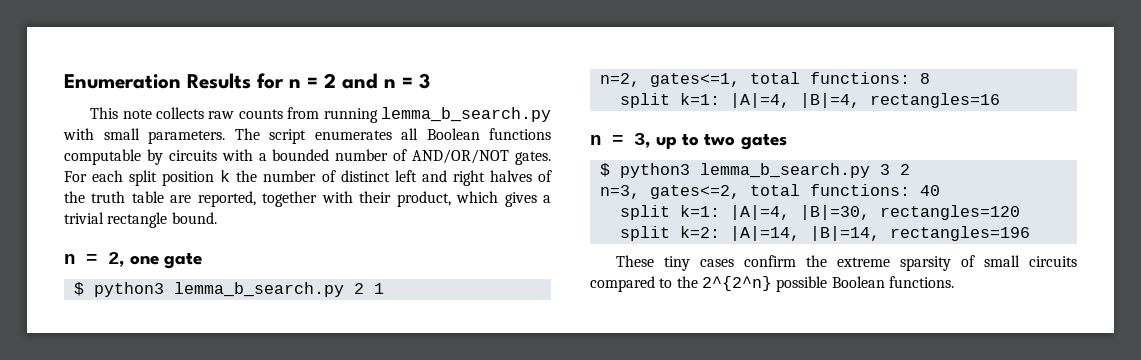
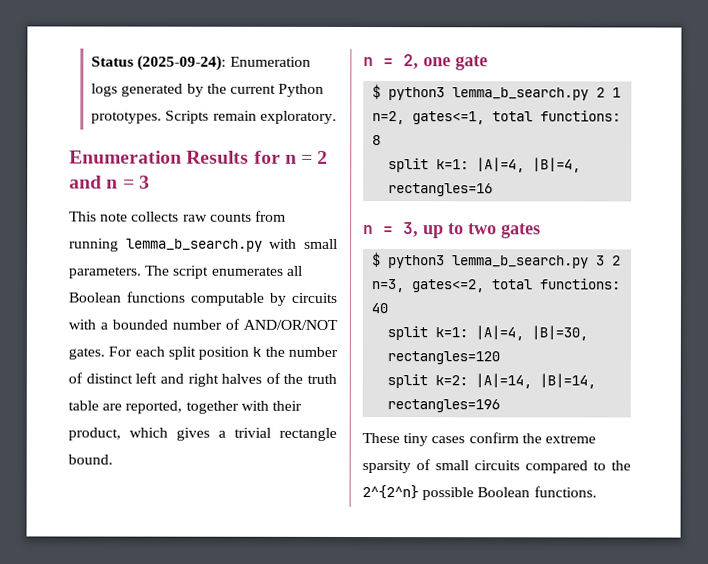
+ Status (2025-09-24): Enumeration logs generated by the current Python prototypes. Scripts remain exploratory.

